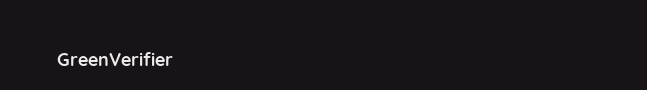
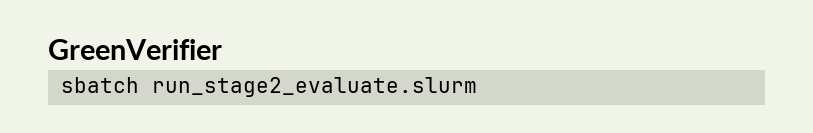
+ sbatch run_stage2_evaluate.slurm

